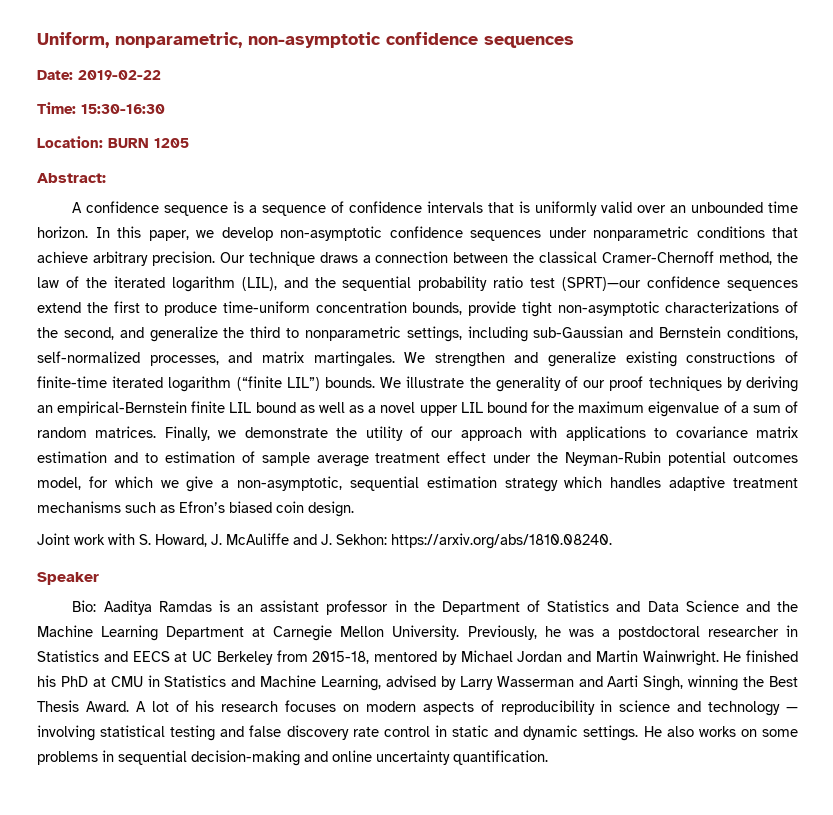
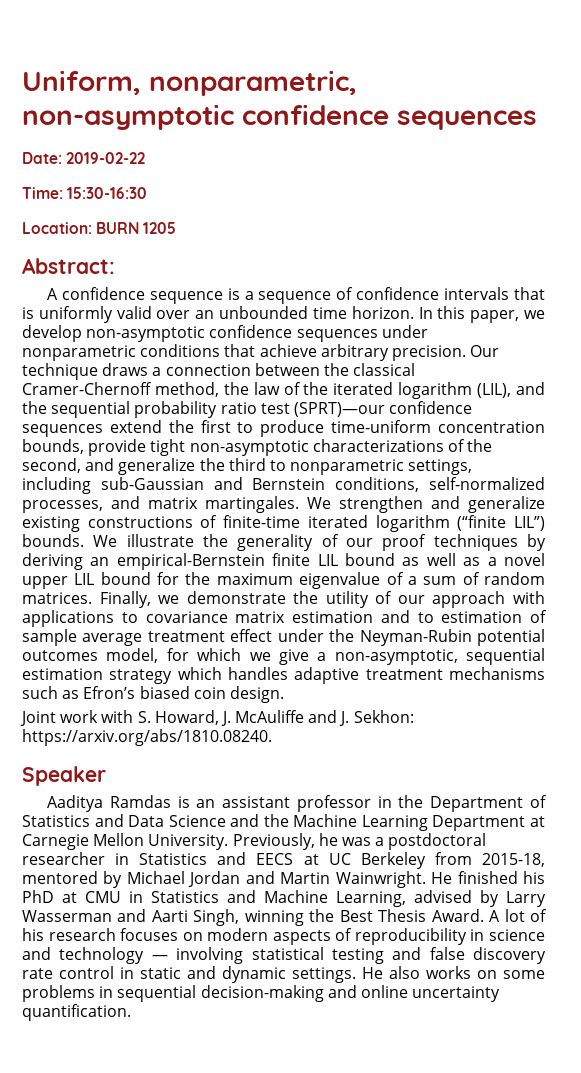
- Bio: Aaditya Ramdas is an assistant professor in the Department of Statistics and Data Science and the Machine Learning Department at Carnegie Mellon University.
+ Aaditya Ramdas is an assistant professor in the Department of Statistics and Data Science and the Machine Learning Department at Carnegie Mellon University.

